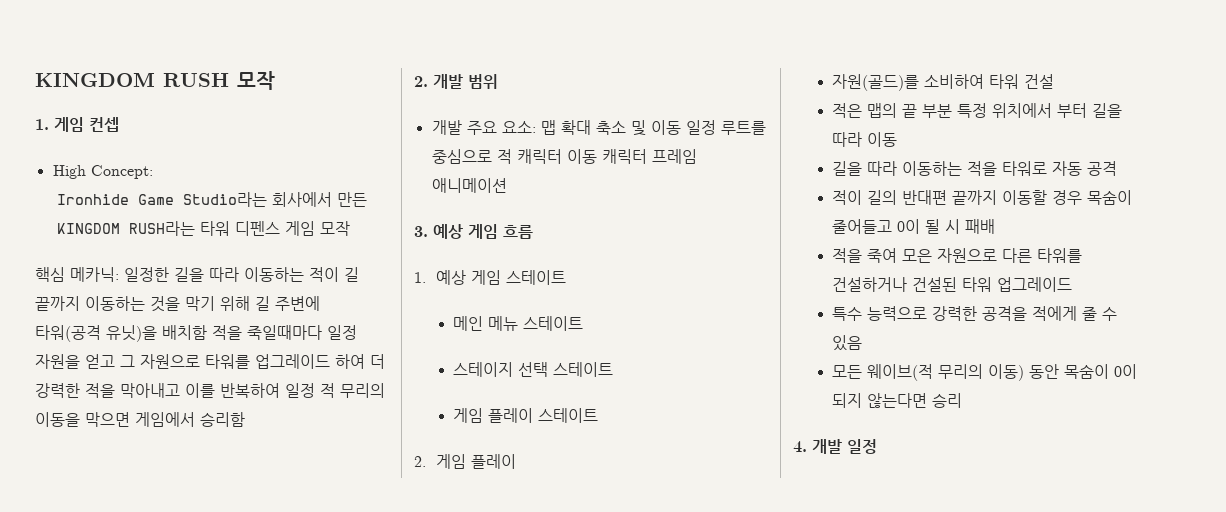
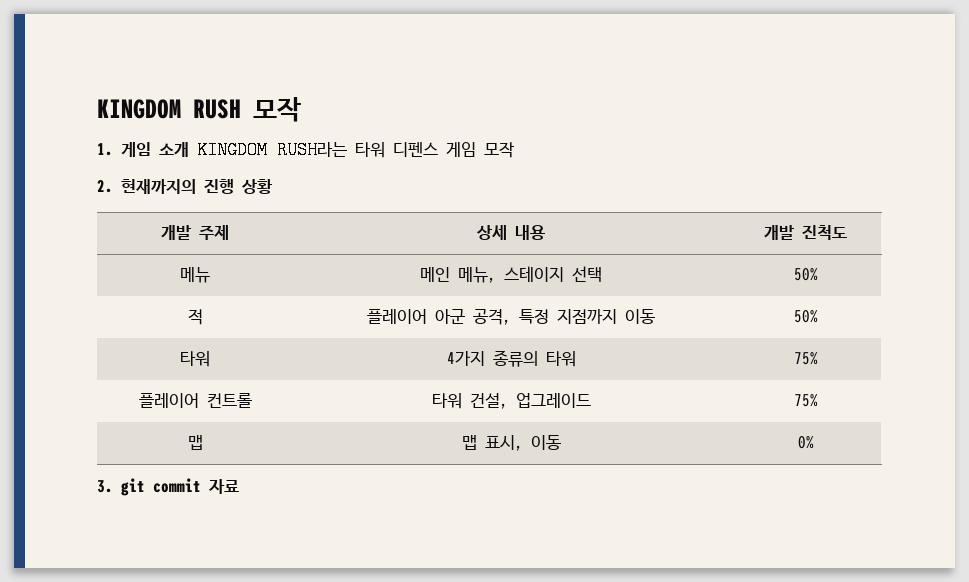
- 1. 게임 컨셉
- High Concept:
- Ironhide Game Studio라는 회사에서 만든 KINGDOM RUSH라는 타워 디펜스 게임 모작
+ 1. 게임 소개 KINGDOM RUSH라는 타워 디펜스 게임 모작
- 핵심 메카닉: 일정한 길을 따라 이동하는 적이 길 끝까지 이동하는 것을 막기 위해 길 주변에 타워(공격 유닛)을 배치함 적을 죽일때마다 일정 자원을 얻고 그 자원으로 타워를 업그레이드 하여 더 강력한 적을 막아내고 이를 반복하여 일정 적 무리의 이동을 막으면 게임에서 승리함
- 2. 개발 범위
- 개발 주요 요소: 맵 확대 축소 및 이동 일정 루트를 중심으로 적 캐릭터 이동 캐릭터 프레임 애니메이션
- 3. 예상 게임 흐름
- 1. 예상 게임 스테이트
- 메인 메뉴 스테이트
- 스테이지 선택 스테이트
- 게임 플레이 스테이트
- 2. 게임 플레이
- 자원(골드)를 소비하여 타워 건설
- 적은 맵의 끝 부분 특정 위치에서 부터 길을 따라 이동
- 길을 따라 이동하는 적을 타워로 자동 공격
- 적이 길의 반대편 끝까지 이동할 경우 목숨이 줄어들고 0이 될 시 패배
- 적을 죽여 모은 자원으로 다른 타워를 건설하거나 건설된 타워 업그레이드
- 특수 능력으로 강력한 공격을 적에게 줄 수 있음
- 모든 웨이브(적 무리의 이동) 동안 목숨이 0이 되지 않는다면 승리
- 4. 개발 일정
+ 2. 현재까지의 진행 상황
+ 개발 주제 | 상세 내용 | 개발 진척도
+ 메뉴 | 메인 메뉴, 스테이지 선택 | 50%
+ 적 | 플레이어 아군 공격, 특정 지점까지 이동 | 50%
+ 타워 | 4가지 종류의 타워 | 75%
+ 플레이어 컨트롤 | 타워 건설, 업그레이드 | 75%
+ 맵 | 맵 표시, 이동 | 0%
+ 3. git commit 자료

